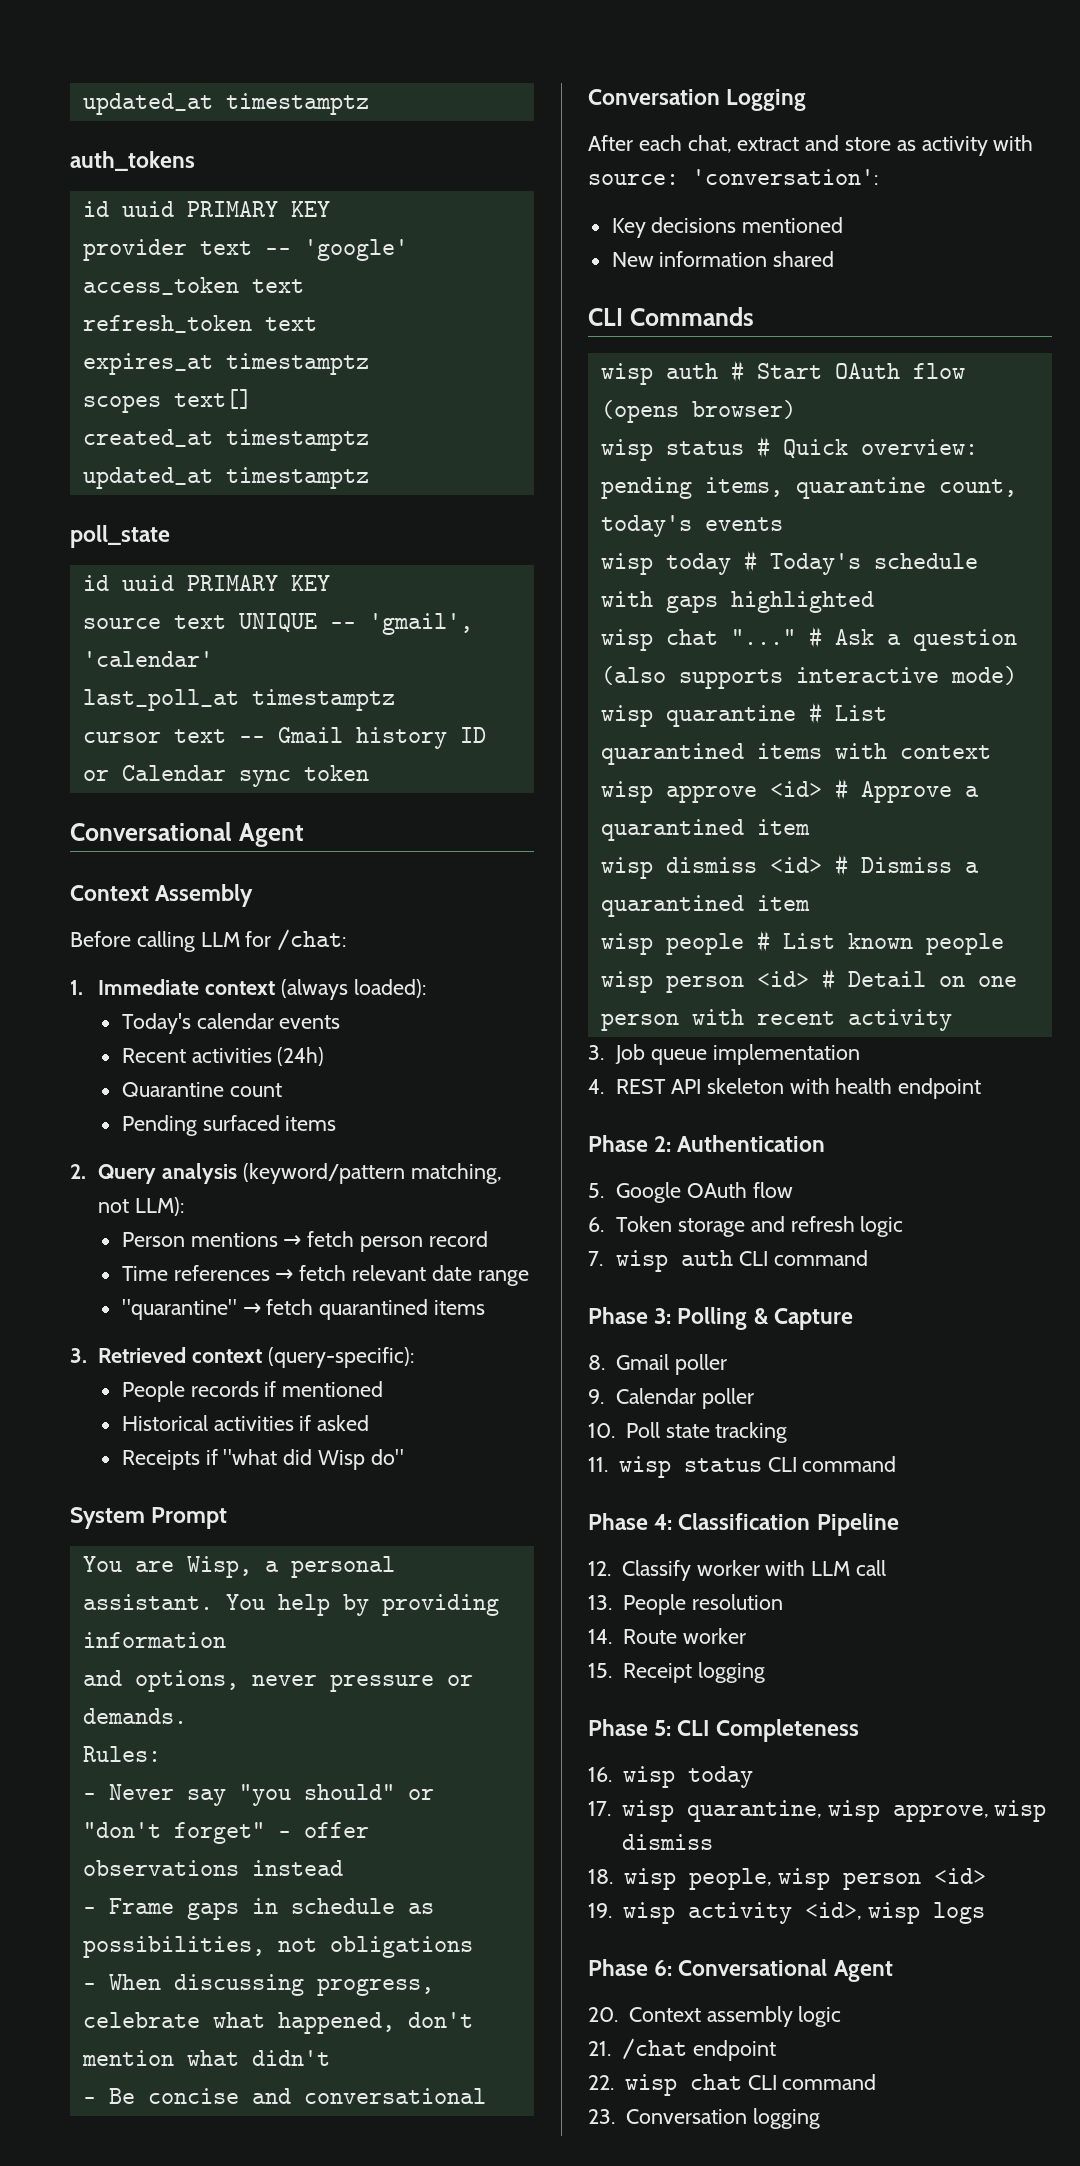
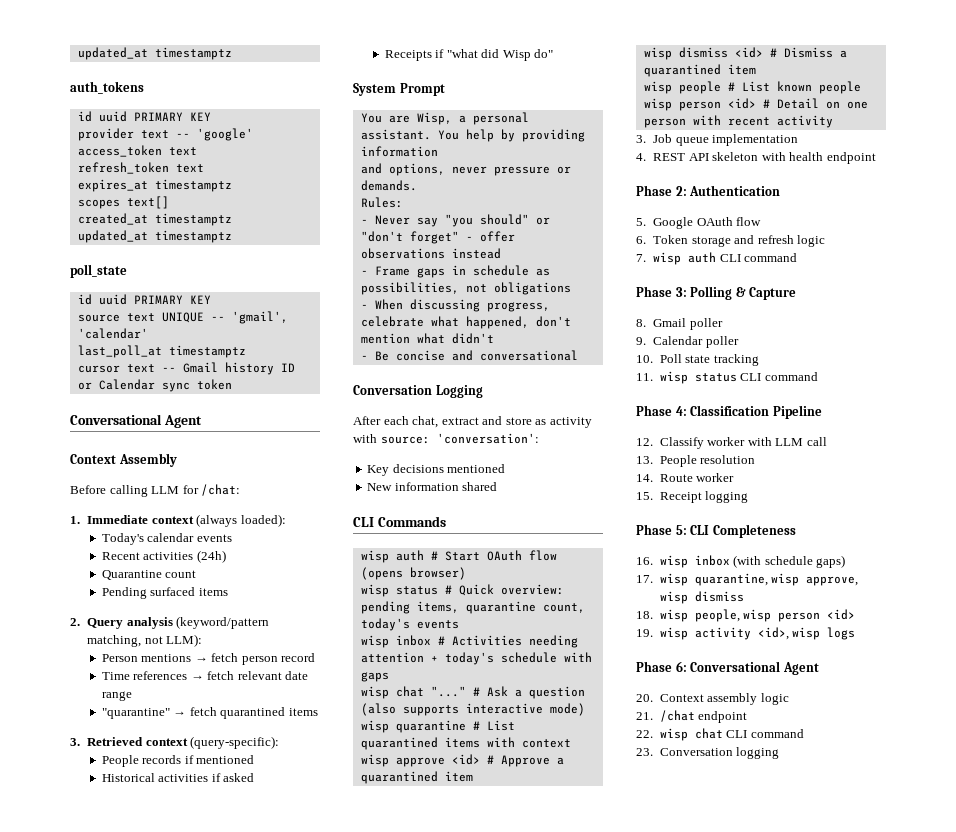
- wisp today # Today's schedule with gaps highlighted
+ wisp inbox # Activities needing attention + today's schedule with gaps
- 16. wisp today
+ 16. wisp inbox (with schedule gaps)

